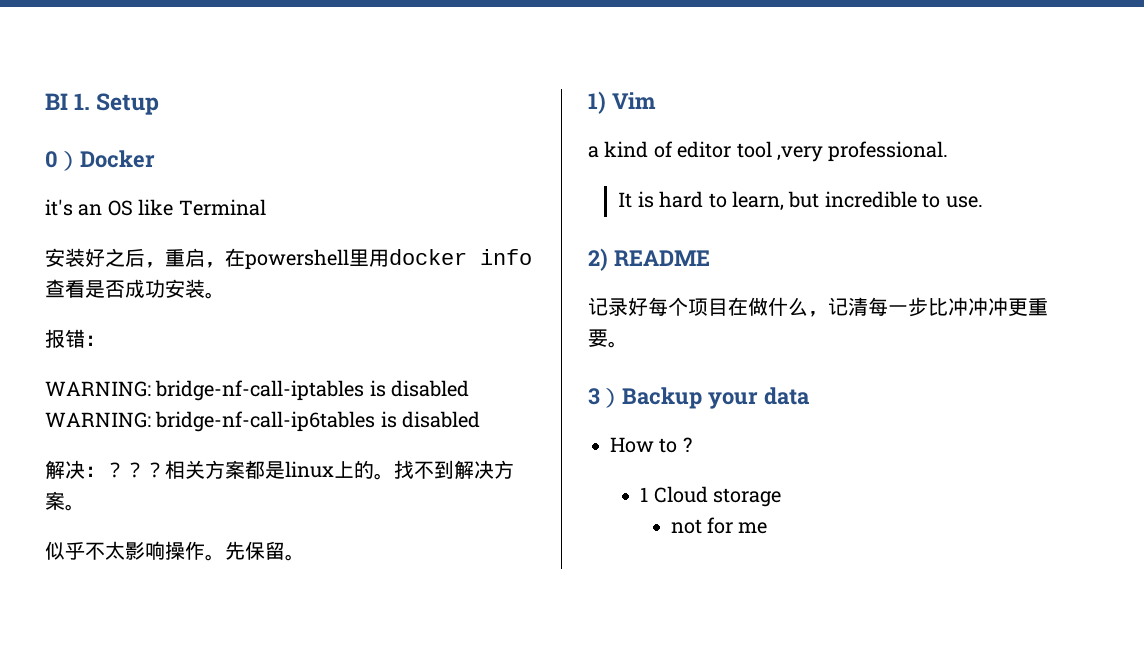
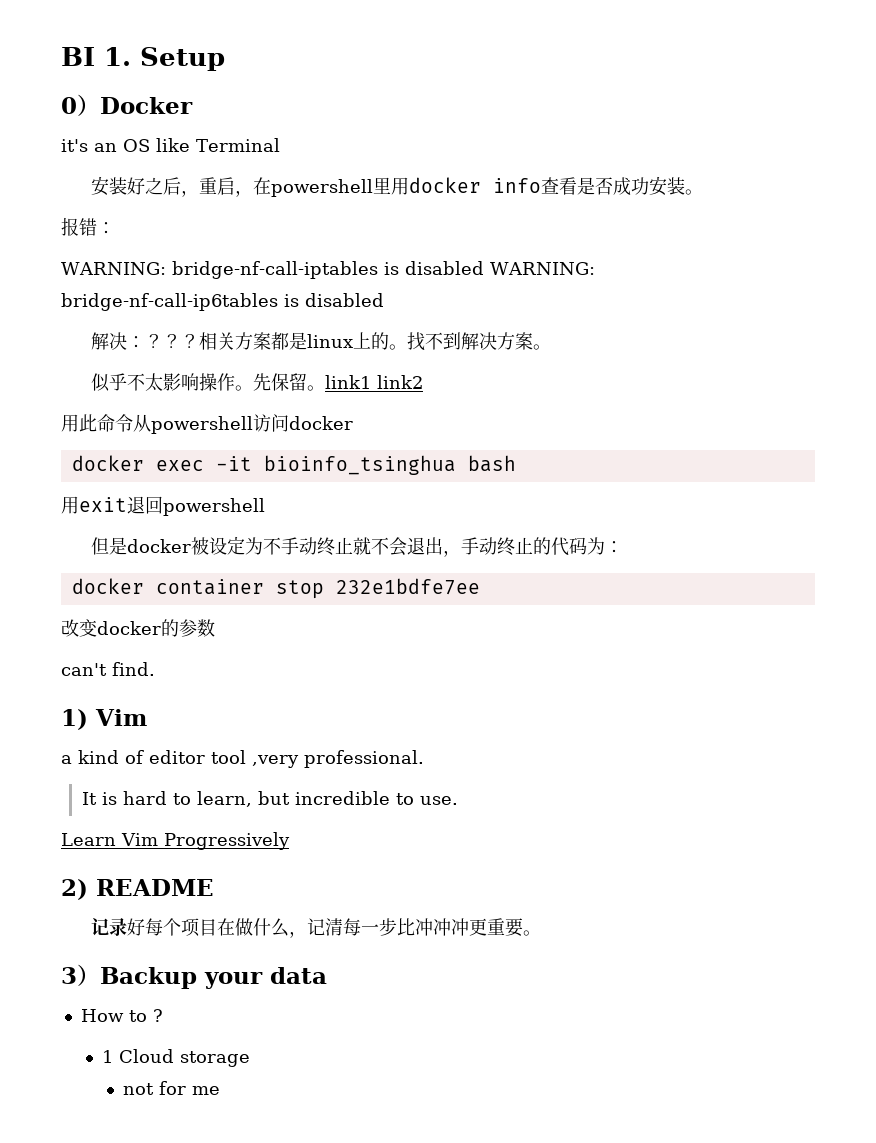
- 先保留。
+ 先保留。link1 link2
+ 用此命令从powershell访问docker
+ docker exec -it bioinfo_tsinghua bash
+ 用exit退回powershell
+ 但是docker被设定为不手动终止就不会退出，手动终止的代码为：
+ docker container stop 232e1bdfe7ee
+ 改变docker的参数
+ can't find.
+ Learn Vim Progressively

